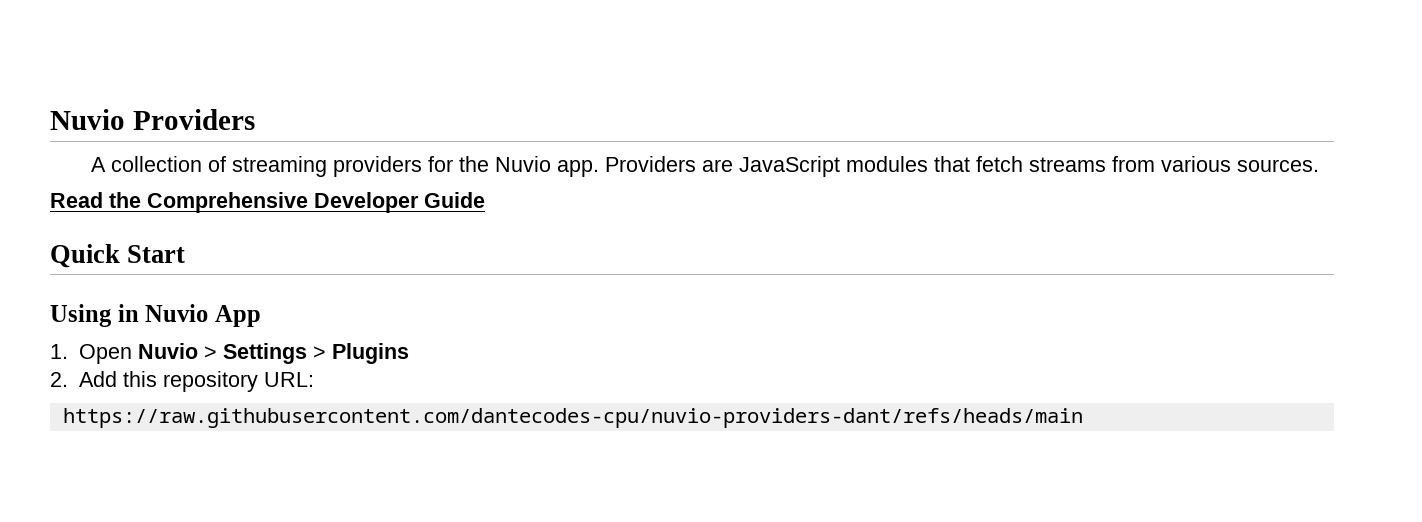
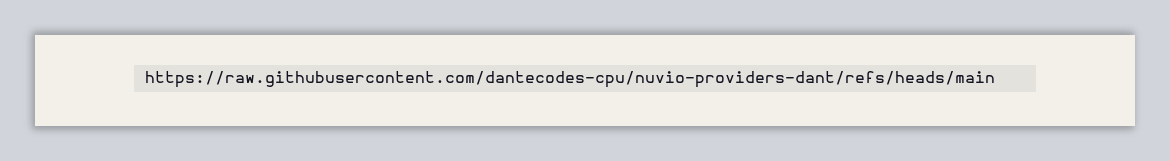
- Nuvio Providers
- A collection of streaming providers for the Nuvio app. Providers are JavaScript modules that fetch streams from various sources.
- Read the Comprehensive Developer Guide
- Quick Start
- Using in Nuvio App
- 1. Open Nuvio > Settings > Plugins
- 2. Add this repository URL:

